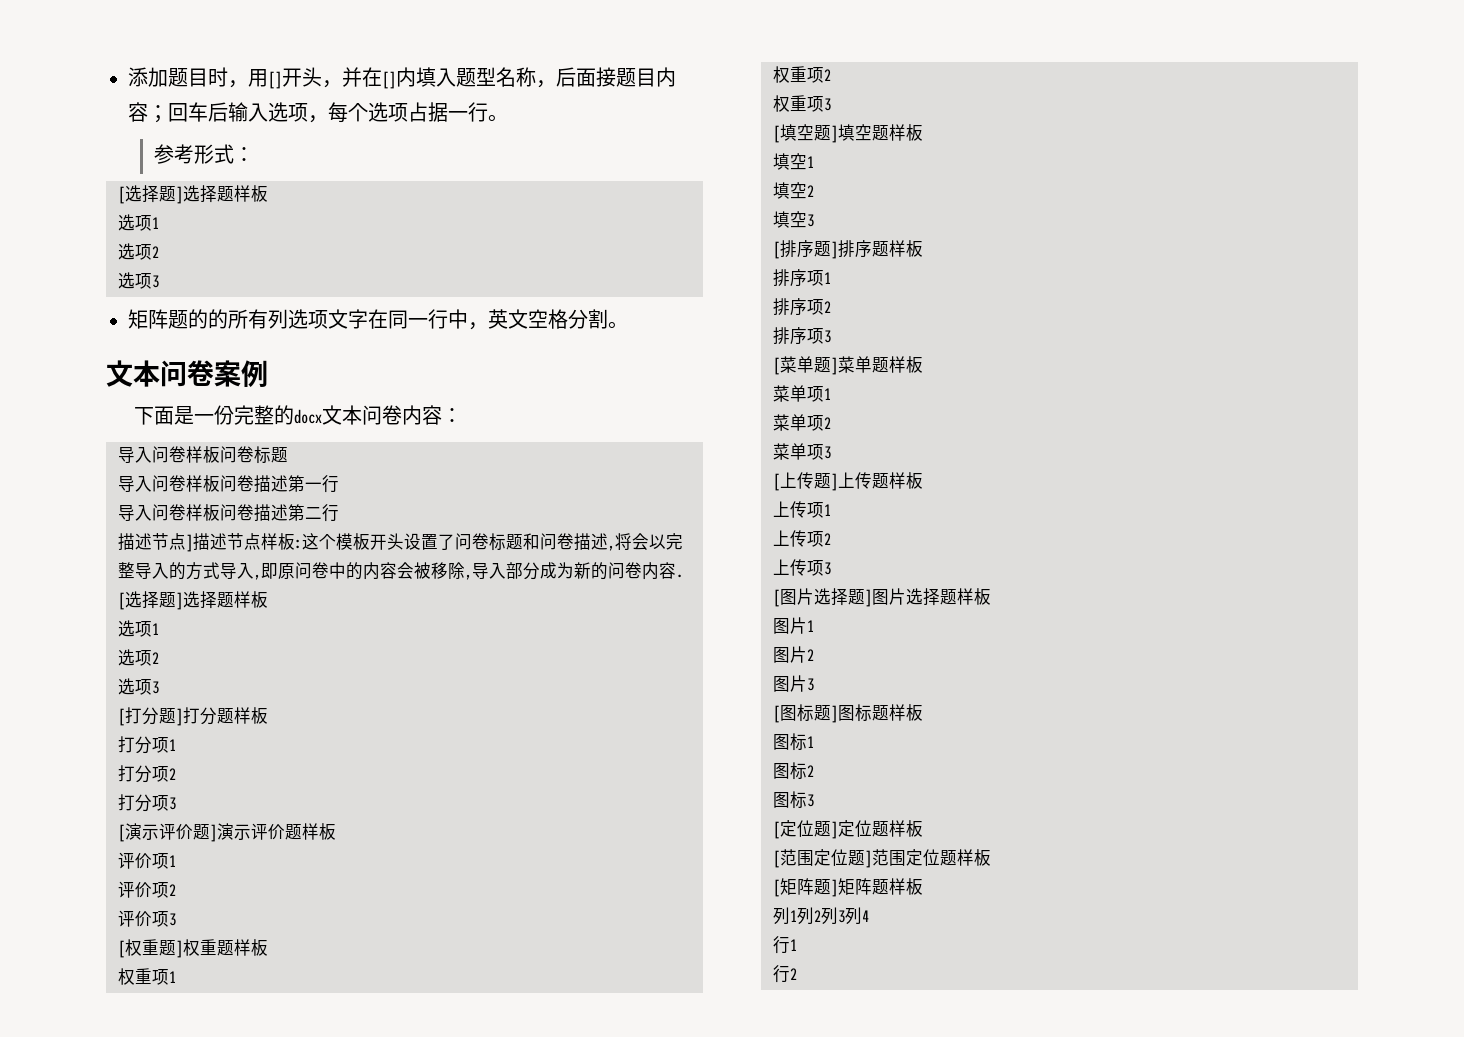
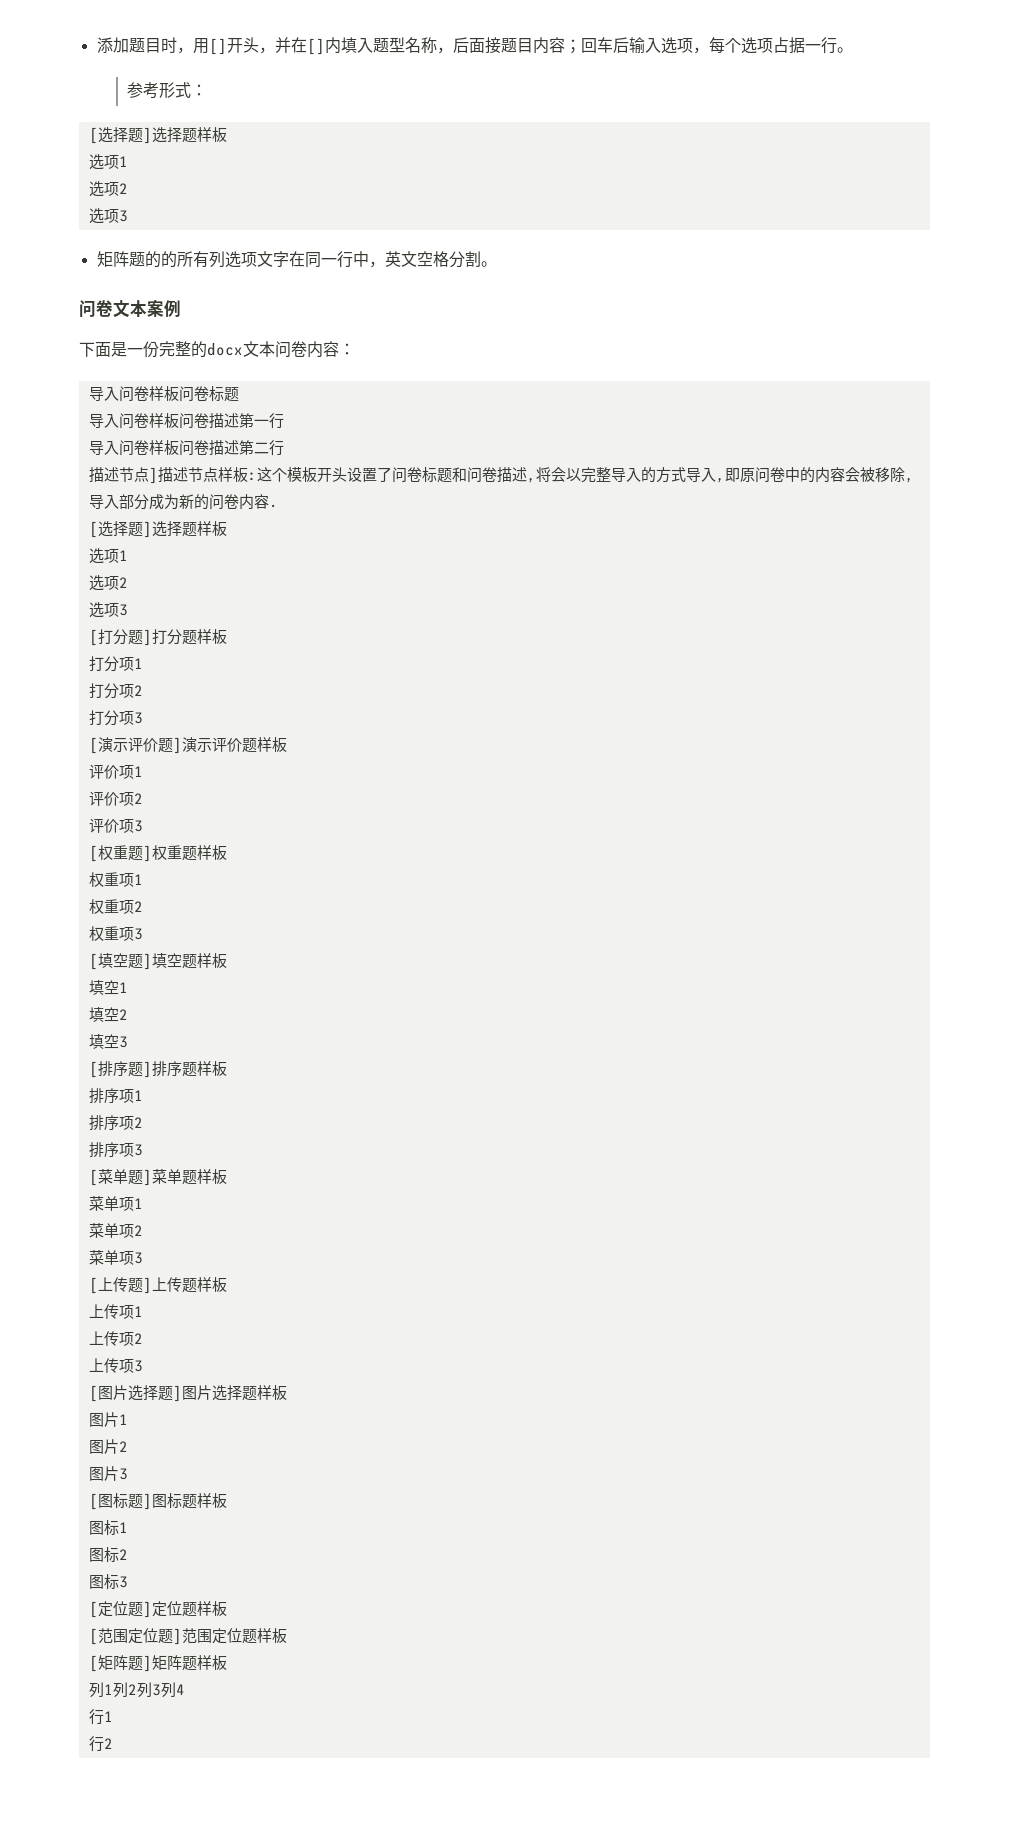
- 文本问卷案例
+ 问卷文本案例

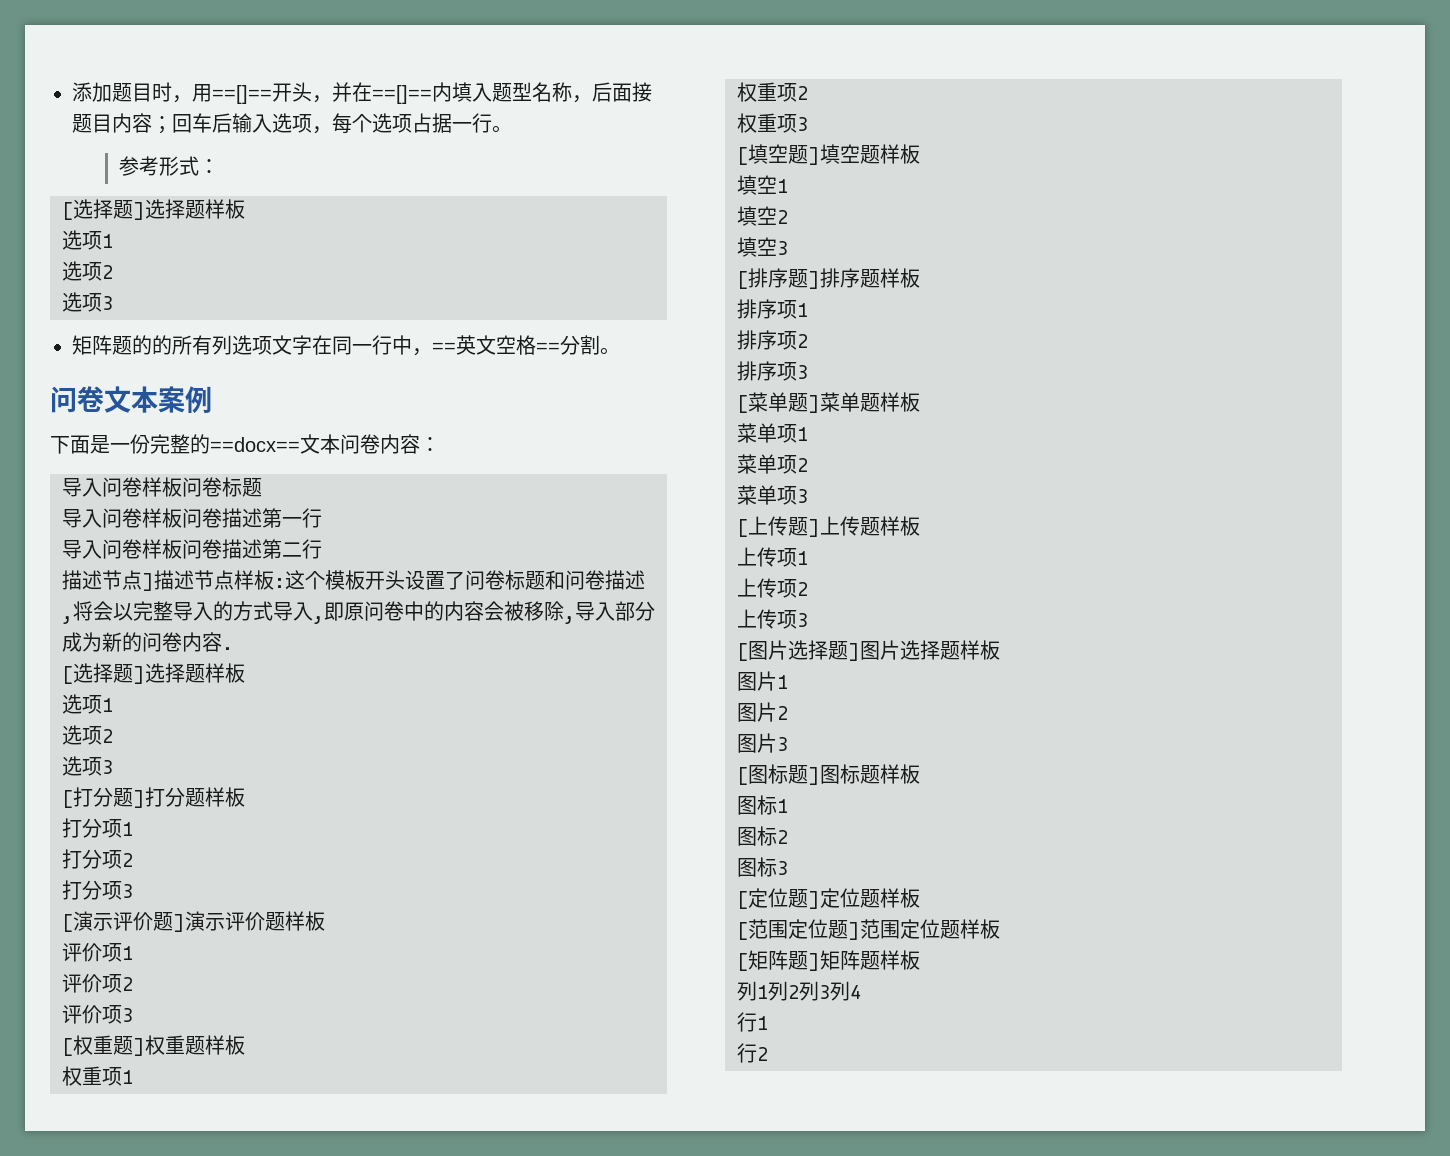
- 添加题目时，用[]开头，并在[]内填入题型名称，后面接题目内容；回车后输入选项，每个选项占据一行。
+ 添加题目时，用==[]==开头，并在==[]==内填入题型名称，后面接题目内容；回车后输入选项，每个选项占据一行。
- 矩阵题的的所有列选项文字在同一行中，英文空格分割。
+ 矩阵题的的所有列选项文字在同一行中，==英文空格==分割。
- 下面是一份完整的docx文本问卷内容：
+ 下面是一份完整的==docx==文本问卷内容：

